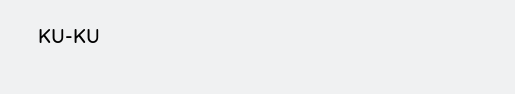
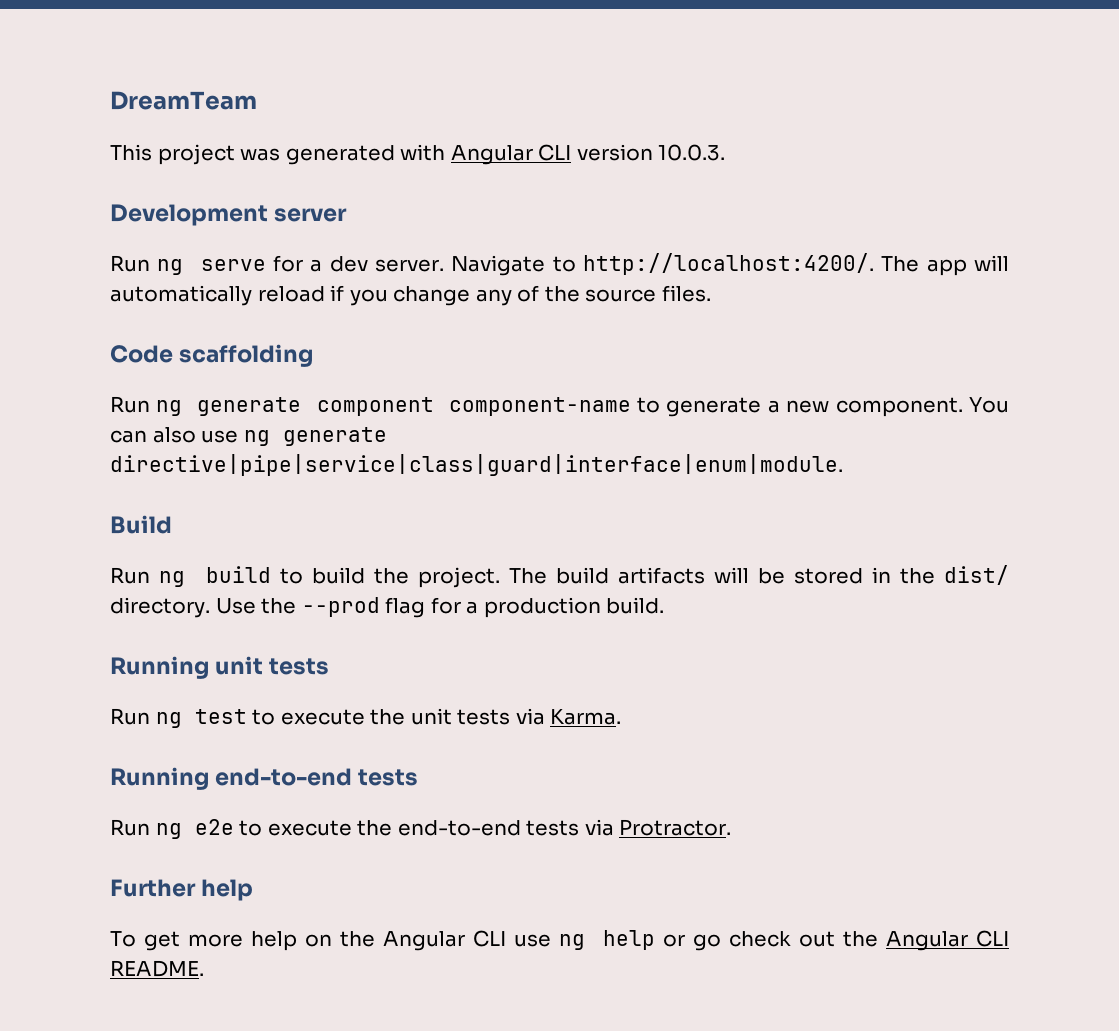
- KU-KU
+ DreamTeam
+ This project was generated with Angular CLI version 10.0.3.
+ Development server
+ Run ng serve for a dev server. Navigate to http://localhost:4200/. The app will automatically reload if you change any of the source files.
+ Code scaffolding
+ Run ng generate component component-name to generate a new component. You can also use ng generate directive|pipe|service|class|guard|interface|enum|module.
+ Build
+ Run ng build to build the project. The build artifacts will be stored in the dist/ directory. Use the --prod flag for a production build.
+ Running unit tests
+ Run ng test to execute the unit tests via Karma.
+ Running end-to-end tests
+ Run ng e2e to execute the end-to-end tests via Protractor.
+ Further help
+ To get more help on the Angular CLI use ng help or go check out the Angular CLI README.

